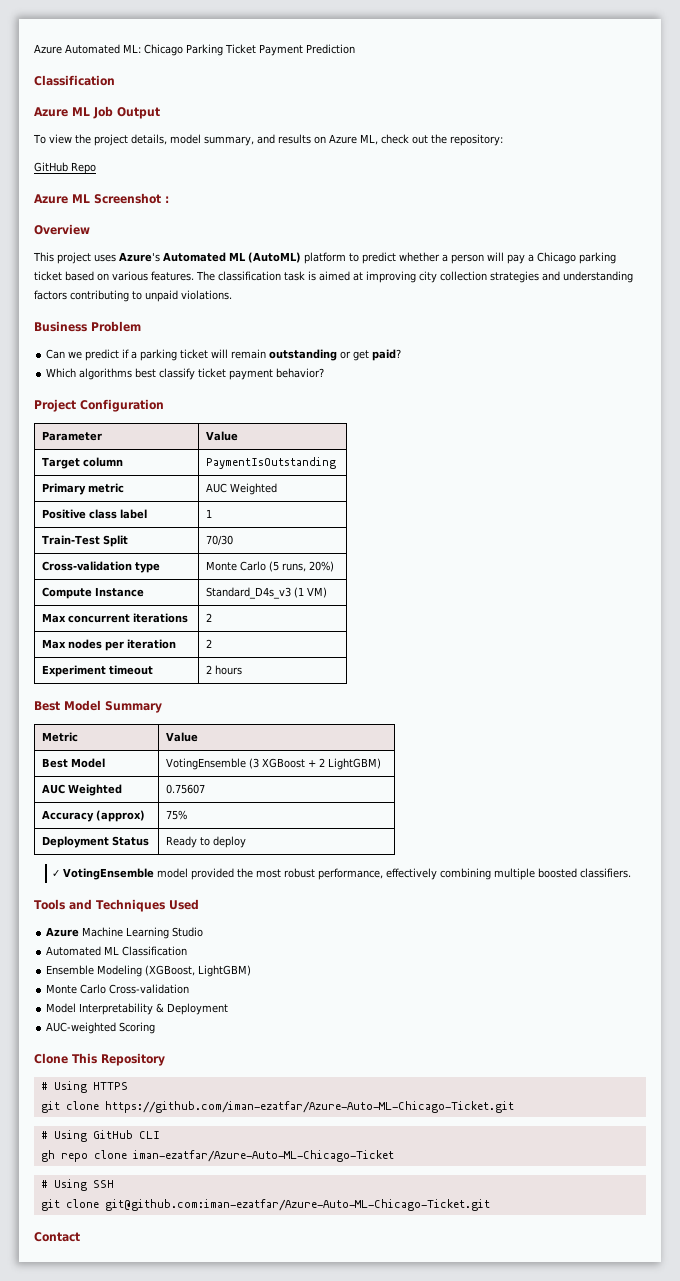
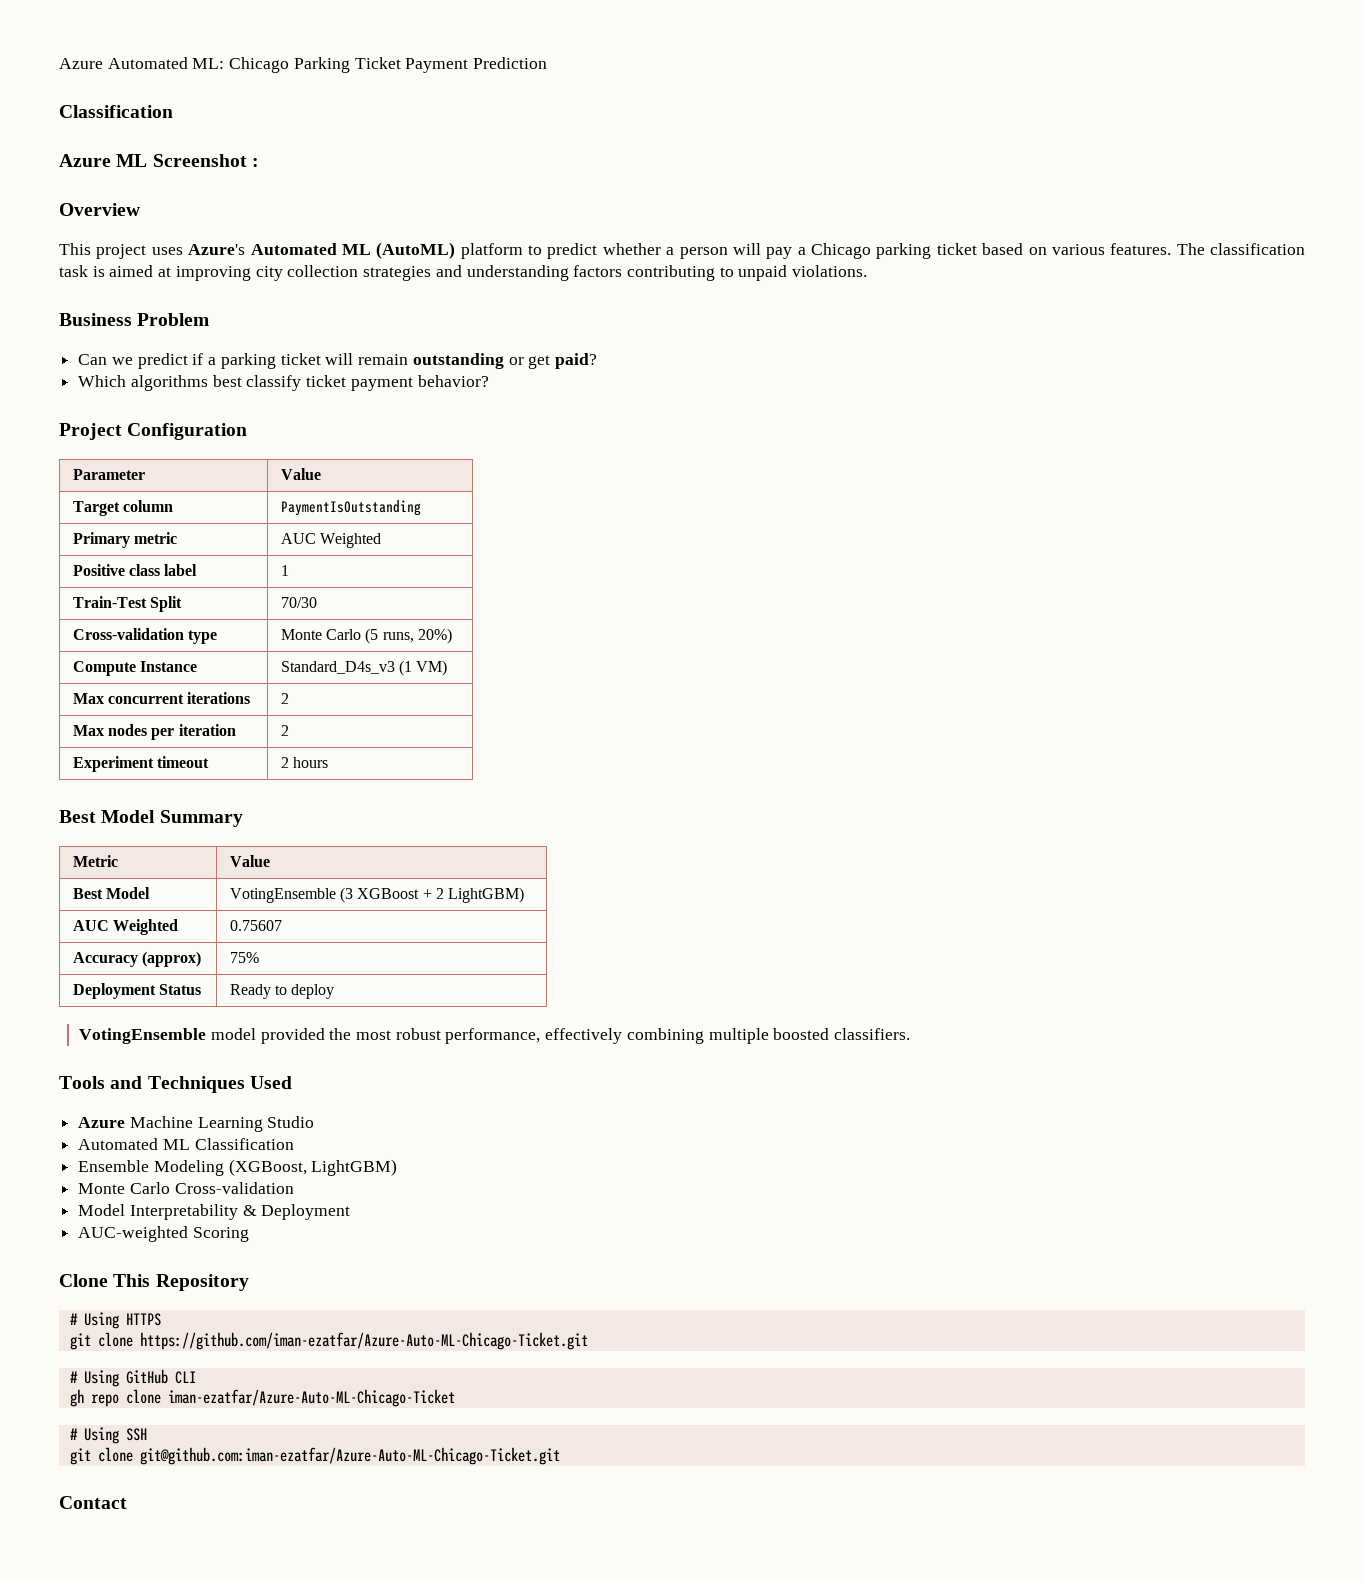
- Azure ML Job Output
- To view the project details, model summary, and results on Azure ML, check out the repository:
- GitHub Repo
- ✓ VotingEnsemble model provided the most robust performance, effectively combining multiple boosted classifiers.
+ VotingEnsemble model provided the most robust performance, effectively combining multiple boosted classifiers.

